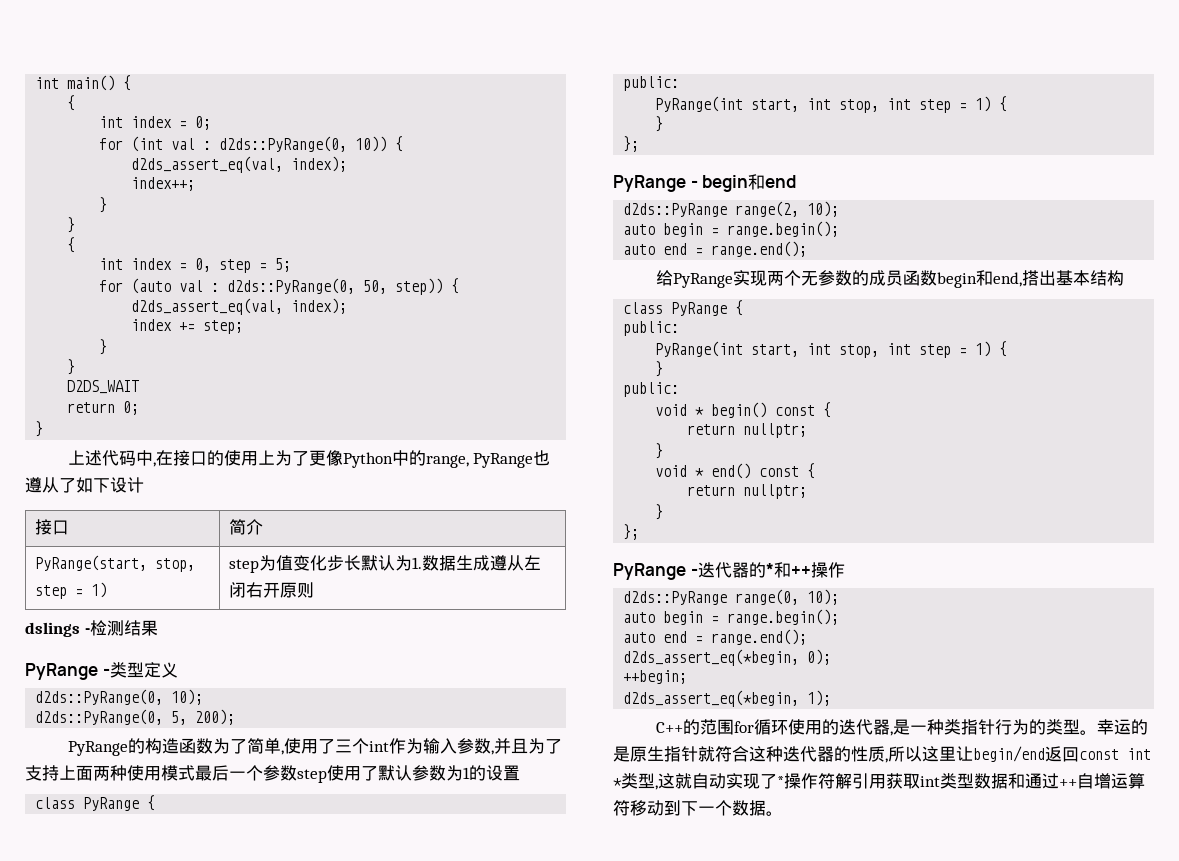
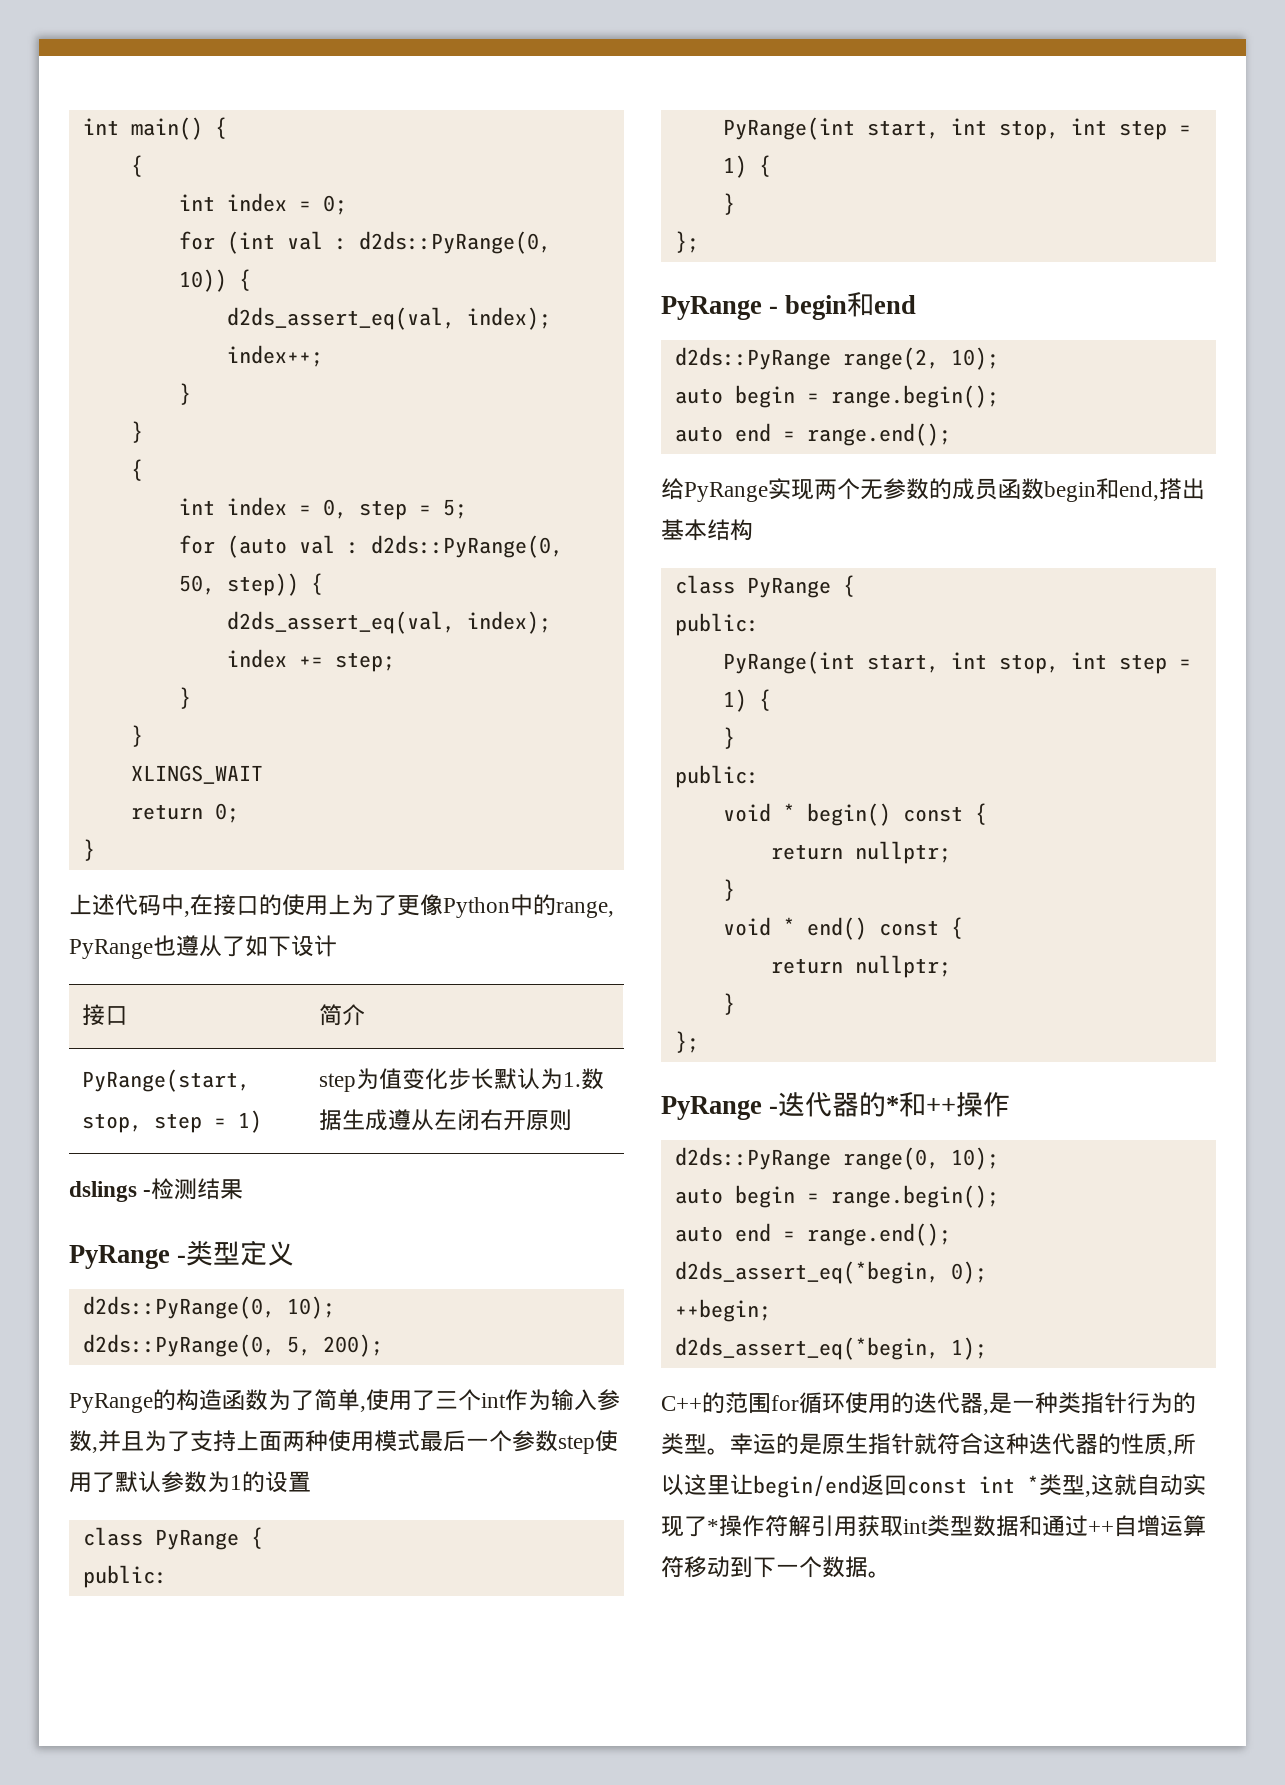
- D2DS_WAIT
+ XLINGS_WAIT

